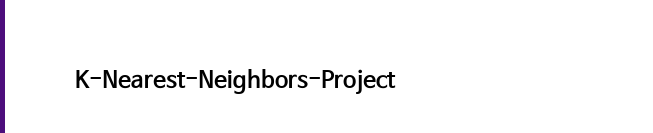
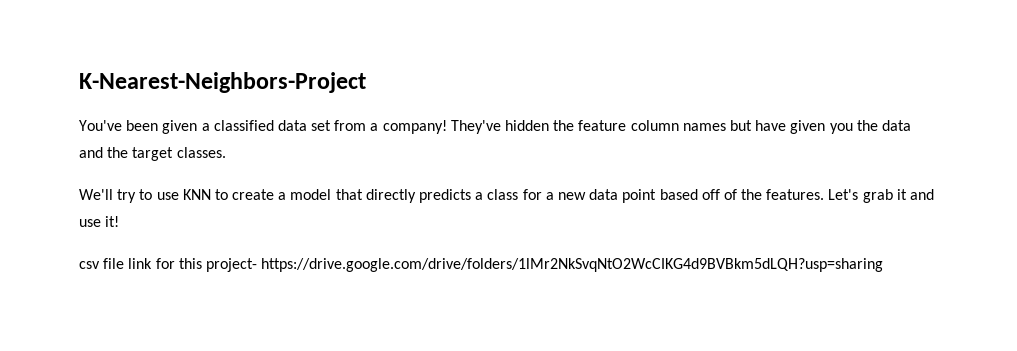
+ You've been given a classified data set from a company! They've hidden the feature column names but have given you the data and the target classes.
+ We'll try to use KNN to create a model that directly predicts a class for a new data point based off of the features. Let's grab it and use it!
+ csv file link for this project- https://drive.google.com/drive/folders/1lMr2NkSvqNtO2WcCIKG4d9BVBkm5dLQH?usp=sharing

